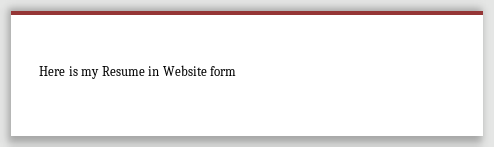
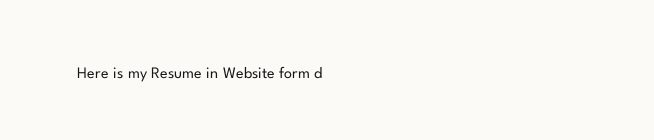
- Here is my Resume in Website form
+ Here is my Resume in Website form d

